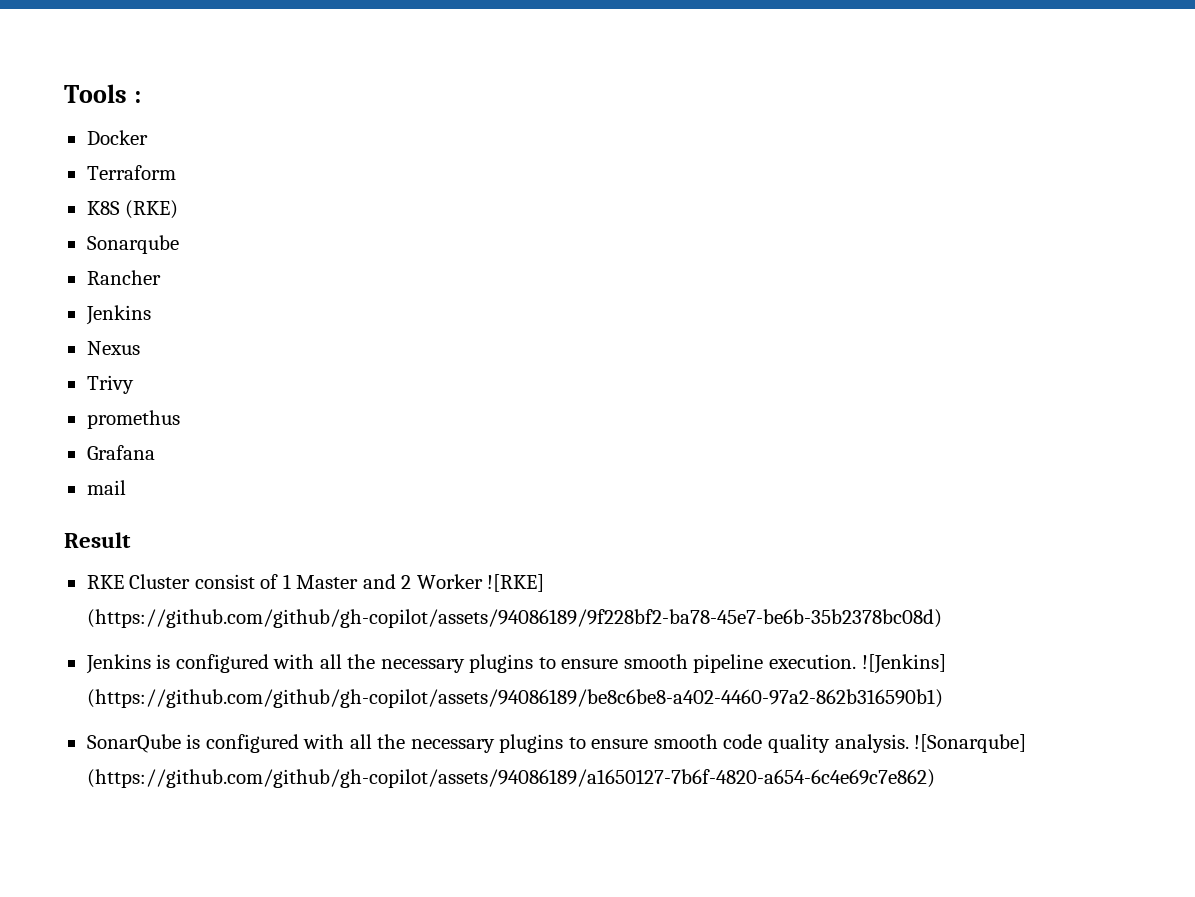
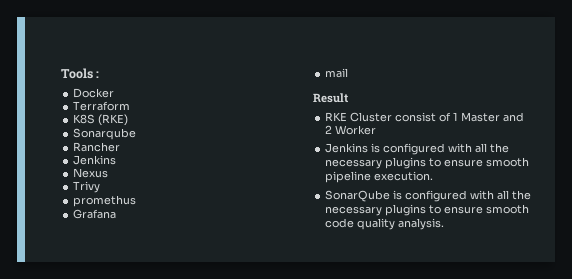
- RKE Cluster consist of 1 Master and 2 Worker ![RKE] (https://github.com/github/gh-copilot/assets/94086189/9f228bf2-ba78-45e7-be6b-35b2378bc08d)
+ RKE Cluster consist of 1 Master and 2 Worker
- ![Jenkins] (https://github.com/github/gh-copilot/assets/94086189/be8c6be8-a402-4460-97a2-862b316590b1)
- ![Sonarqube] (https://github.com/github/gh-copilot/assets/94086189/a1650127-7b6f-4820-a654-6c4e69c7e862)

